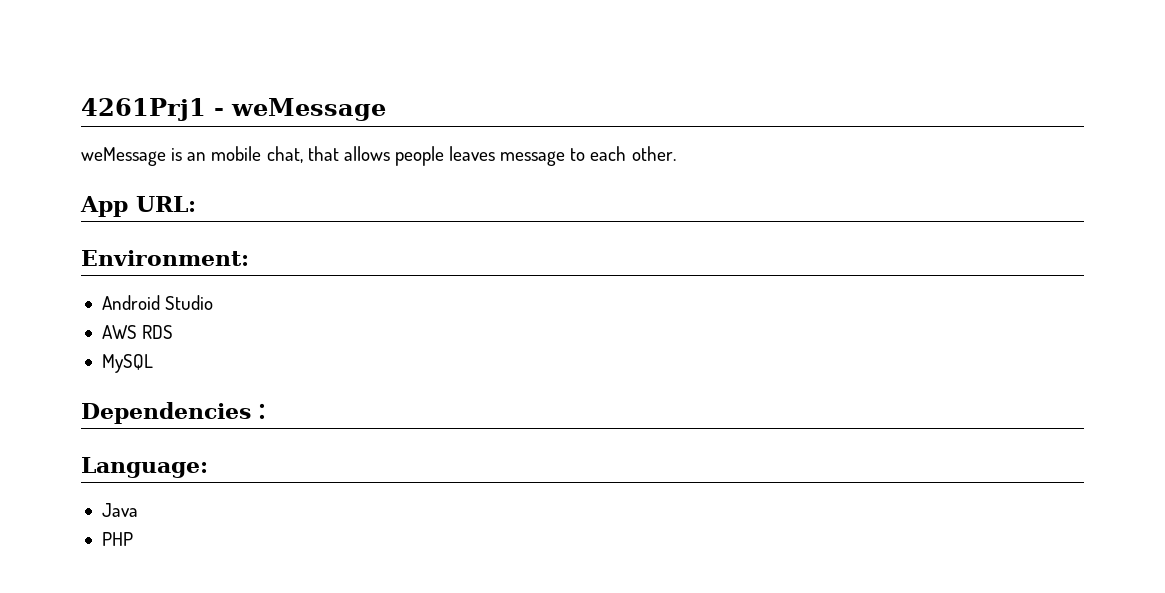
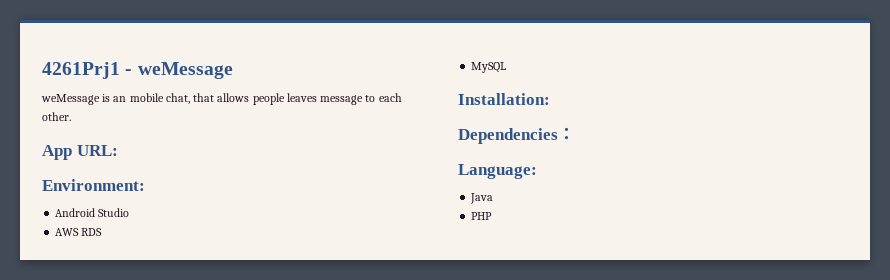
+ Installation:

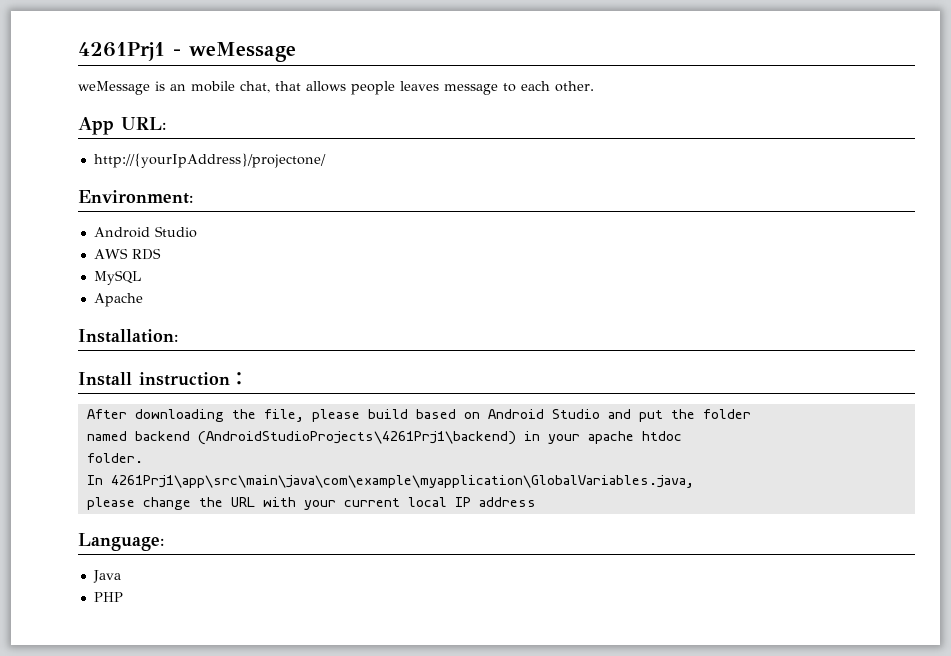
+ http://{yourIpAddress}/projectone/
+ Apache
- Dependencies：
+ Install instruction：
+ After downloading the file, please build based on Android Studio and put the folder
+ named backend (AndroidStudioProjects\4261Prj1\backend) in your apache htdoc
+ folder.
+ In 4261Prj1\app\src\main\java\com\example\myapplication\GlobalVariables.java,
+ please change the URL with your current local IP address

